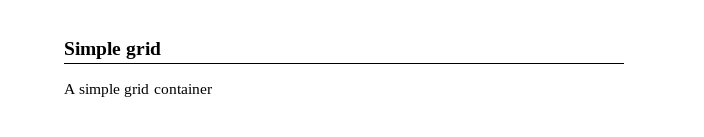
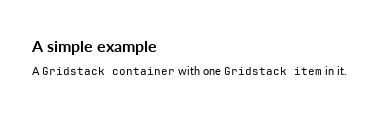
- Simple grid
- A simple grid container
+ A simple example
+ A Gridstack container with one Gridstack item in it.

